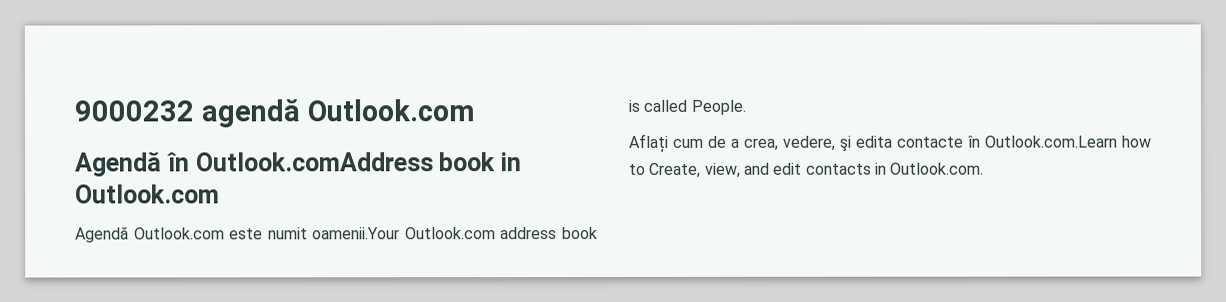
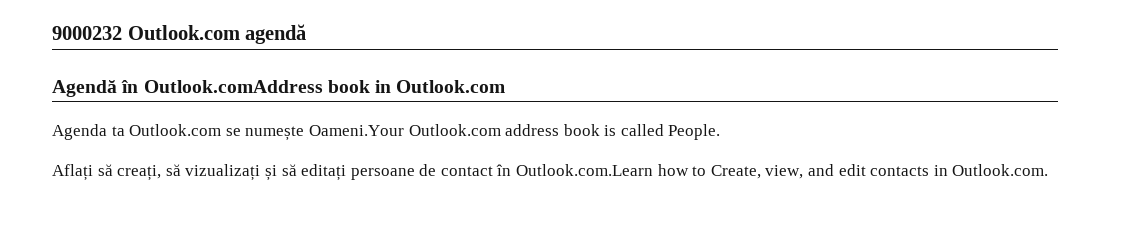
- 9000232 agendă Outlook.com
+ 9000232 Outlook.com agendă
- Agendă Outlook.com este numit oamenii.Your Outlook.com address book is called People.
+ Agenda ta Outlook.com se numește Oameni.Your Outlook.com address book is called People.
- Aflați cum de a crea, vedere, şi edita contacte în Outlook.com.Learn how to Create, view, and edit contacts in Outlook.com.
+ Aflați să creați, să vizualizați și să editați persoane de contact în Outlook.com.Learn how to Create, view, and edit contacts in Outlook.com.

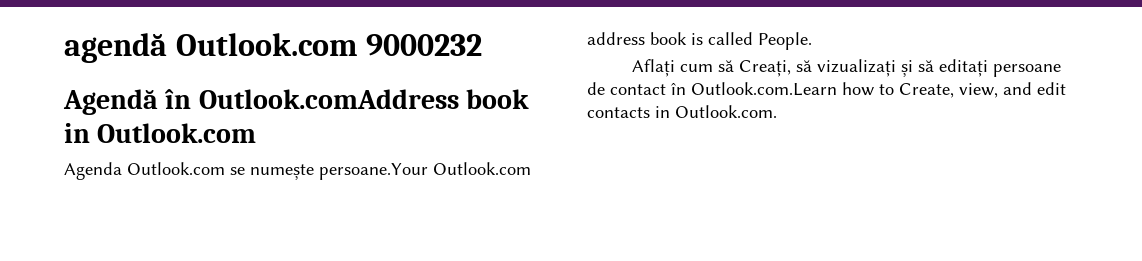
- 9000232 Outlook.com agendă
+ agendă Outlook.com 9000232
- Agenda ta Outlook.com se numește Oameni.Your Outlook.com address book is called People.
+ Agenda Outlook.com se numește persoane.Your Outlook.com address book is called People.
- Aflați să creați, să vizualizați și să editați persoane de contact în Outlook.com.Learn how to Create, view, and edit contacts in Outlook.com.
+ Aflați cum să Creați, să vizualizați și să editați persoane de contact în Outlook.com.Learn how to Create, view, and edit contacts in Outlook.com.

